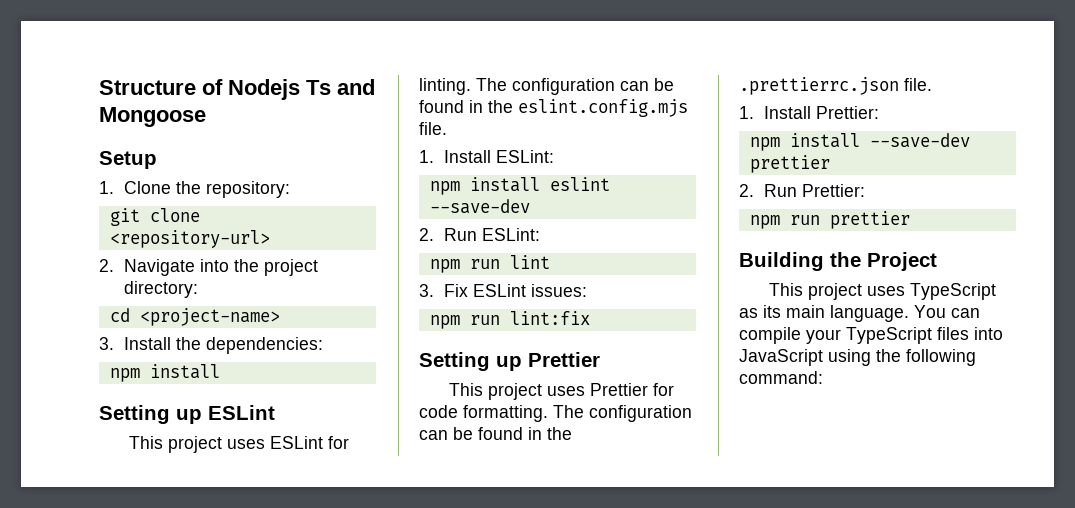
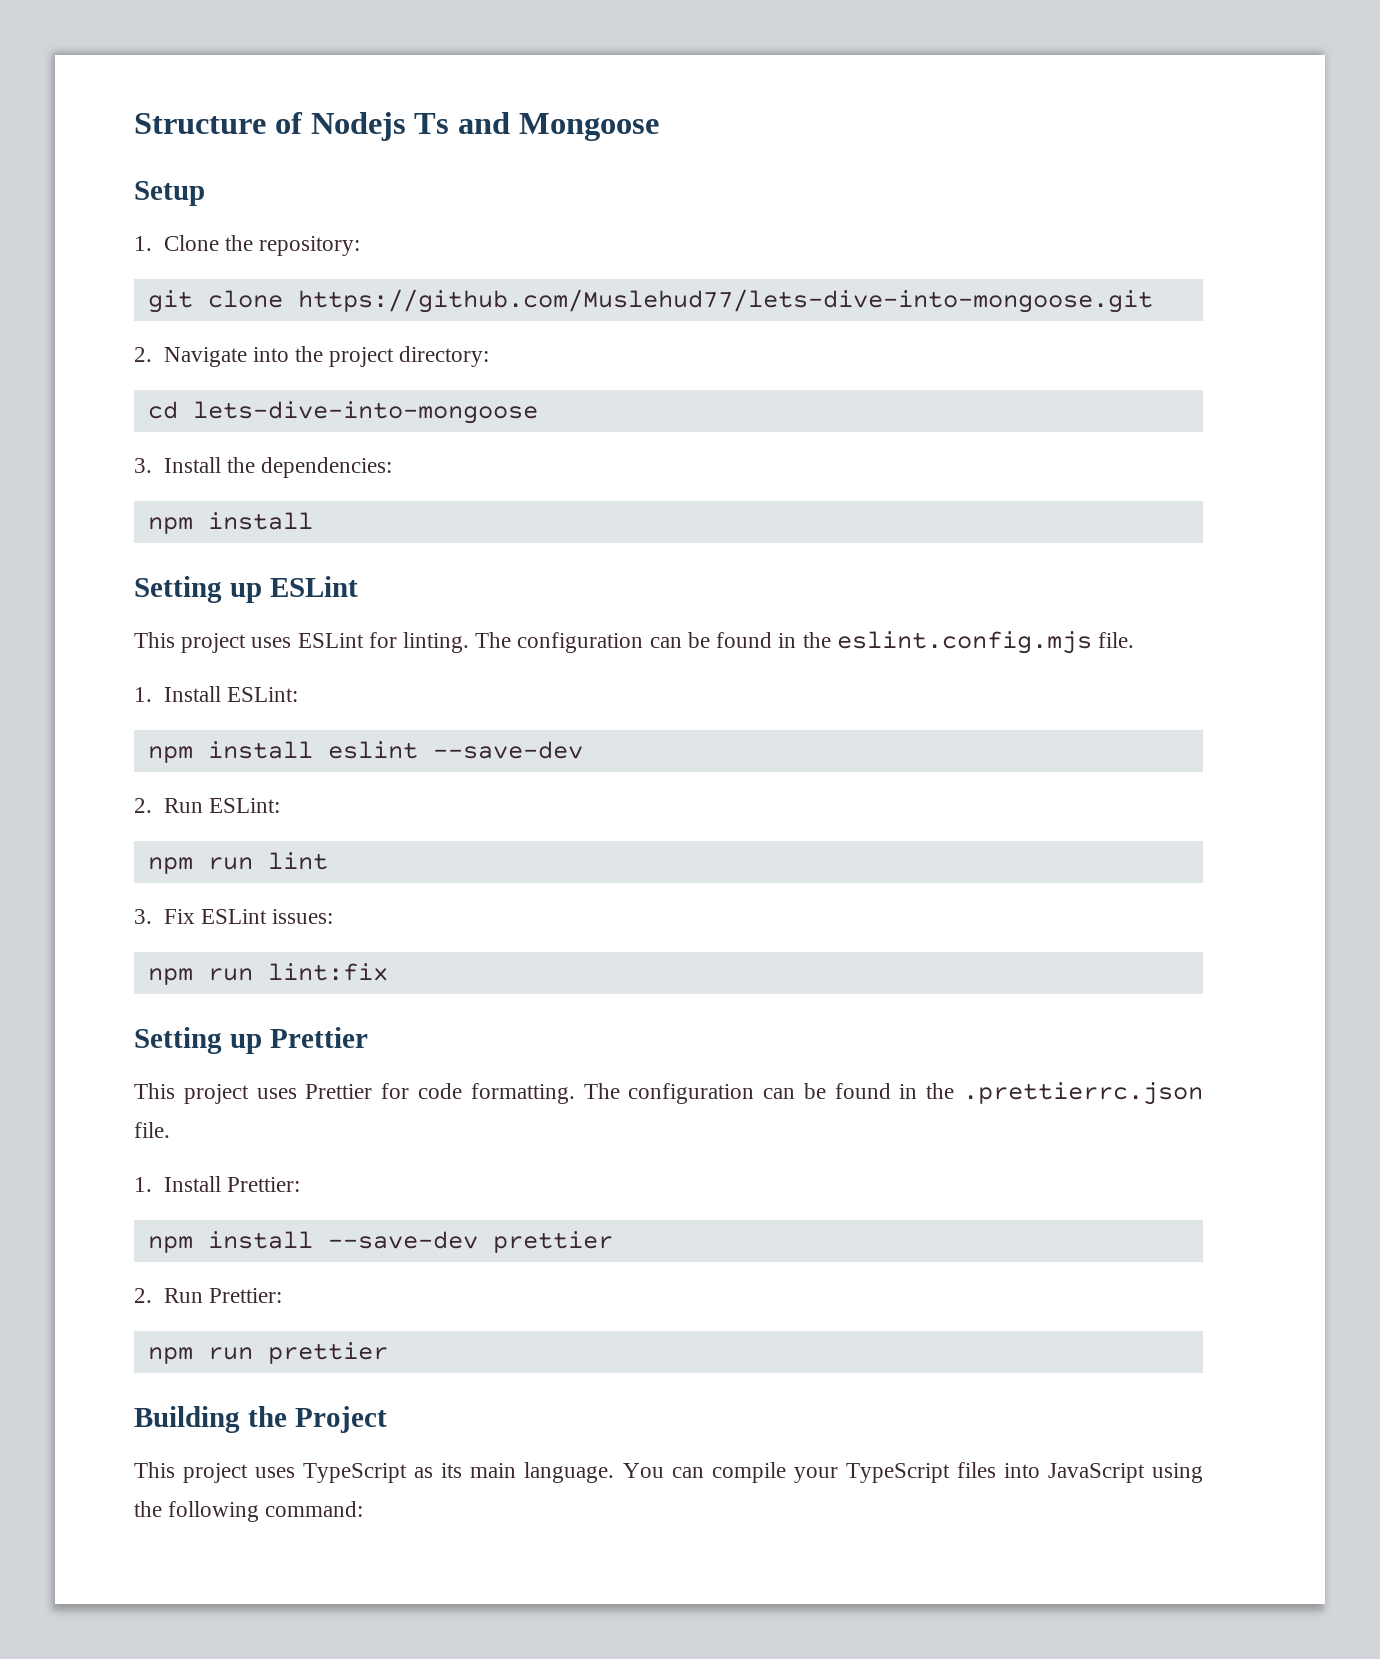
- git clone <repository-url>
+ git clone https://github.com/Muslehud77/lets-dive-into-mongoose.git
- cd <project-name>
+ cd lets-dive-into-mongoose

